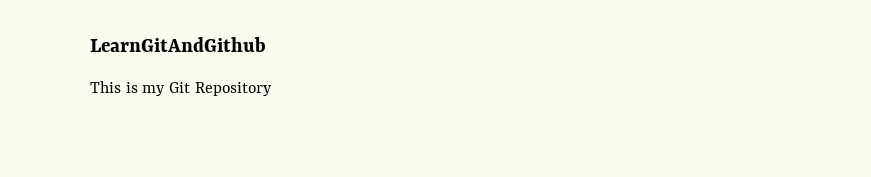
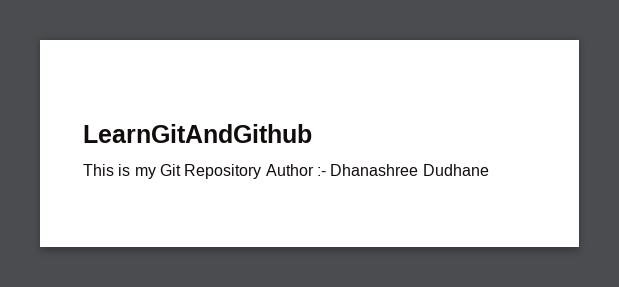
- This is my Git Repository
+ This is my Git Repository Author :- Dhanashree Dudhane

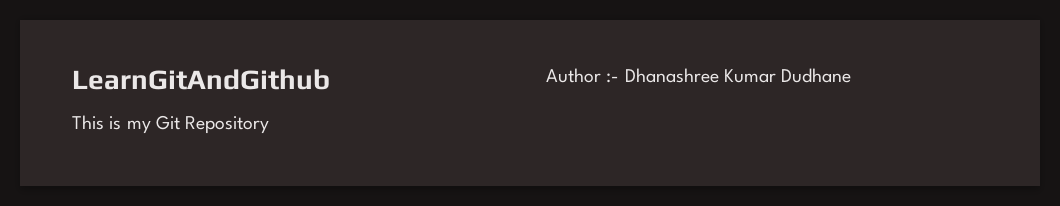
- This is my Git Repository Author :- Dhanashree Dudhane
+ This is my Git Repository
+ Author :- Dhanashree Kumar Dudhane

